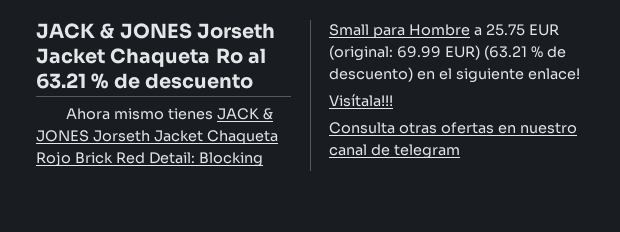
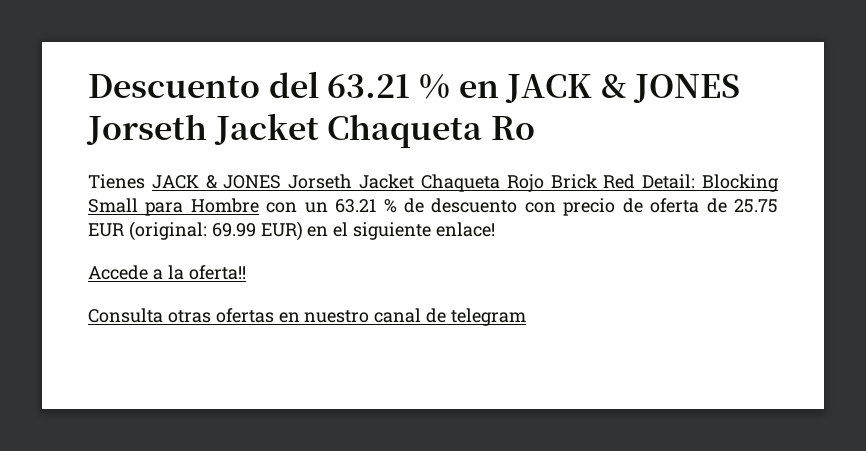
- JACK & JONES Jorseth Jacket Chaqueta Ro al 63.21 % de descuento
- Ahora mismo tienes JACK & JONES Jorseth Jacket Chaqueta Rojo Brick Red Detail: Blocking Small para Hombre a 25.75 EUR (original: 69.99 EUR) (63.21 % de descuento) en el siguiente enlace!
+ Descuento del 63.21 % en JACK & JONES Jorseth Jacket Chaqueta Ro
+ Tienes JACK & JONES Jorseth Jacket Chaqueta Rojo Brick Red Detail: Blocking Small para Hombre con un 63.21 % de descuento con precio de oferta de 25.75 EUR (original: 69.99 EUR) en el siguiente enlace!
- Visítala!!!
+ Accede a la oferta!!

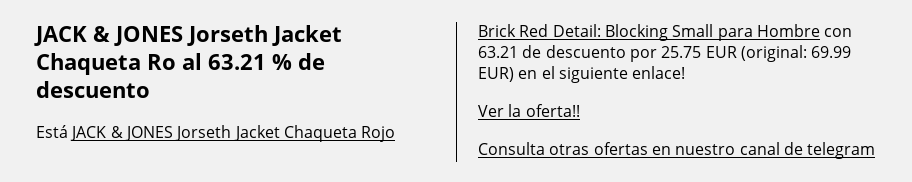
- Descuento del 63.21 % en JACK & JONES Jorseth Jacket Chaqueta Ro
- Tienes JACK & JONES Jorseth Jacket Chaqueta Rojo Brick Red Detail: Blocking Small para Hombre con un 63.21 % de descuento con precio de oferta de 25.75 EUR (original: 69.99 EUR) en el siguiente enlace!
+ JACK & JONES Jorseth Jacket Chaqueta Ro al 63.21 % de descuento
+ Está JACK & JONES Jorseth Jacket Chaqueta Rojo Brick Red Detail: Blocking Small para Hombre con 63.21 de descuento por 25.75 EUR (original: 69.99 EUR) en el siguiente enlace!
- Accede a la oferta!!
+ Ver la oferta!!

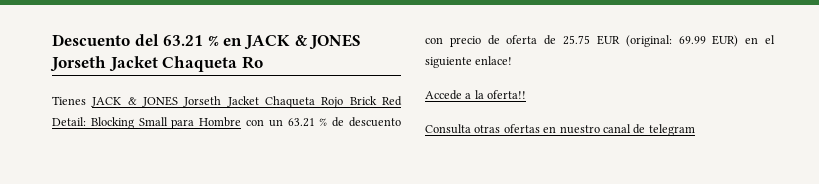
- JACK & JONES Jorseth Jacket Chaqueta Ro al 63.21 % de descuento
- Está JACK & JONES Jorseth Jacket Chaqueta Rojo Brick Red Detail: Blocking Small para Hombre con 63.21 de descuento por 25.75 EUR (original: 69.99 EUR) en el siguiente enlace!
+ Descuento del 63.21 % en JACK & JONES Jorseth Jacket Chaqueta Ro
+ Tienes JACK & JONES Jorseth Jacket Chaqueta Rojo Brick Red Detail: Blocking Small para Hombre con un 63.21 % de descuento con precio de oferta de 25.75 EUR (original: 69.99 EUR) en el siguiente enlace!
- Ver la oferta!!
+ Accede a la oferta!!

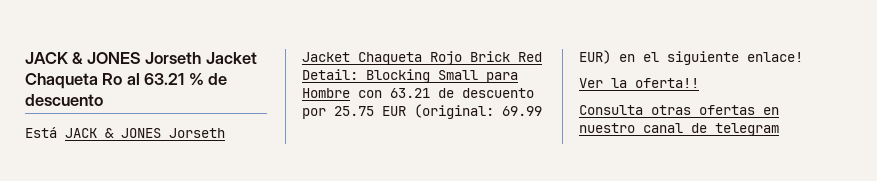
- Descuento del 63.21 % en JACK & JONES Jorseth Jacket Chaqueta Ro
- Tienes JACK & JONES Jorseth Jacket Chaqueta Rojo Brick Red Detail: Blocking Small para Hombre con un 63.21 % de descuento con precio de oferta de 25.75 EUR (original: 69.99 EUR) en el siguiente enlace!
+ JACK & JONES Jorseth Jacket Chaqueta Ro al 63.21 % de descuento
+ Está JACK & JONES Jorseth Jacket Chaqueta Rojo Brick Red Detail: Blocking Small para Hombre con 63.21 de descuento por 25.75 EUR (original: 69.99 EUR) en el siguiente enlace!
- Accede a la oferta!!
+ Ver la oferta!!

